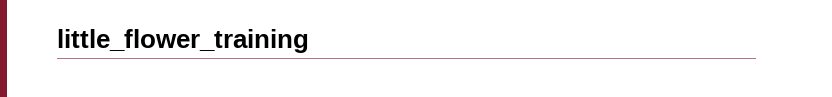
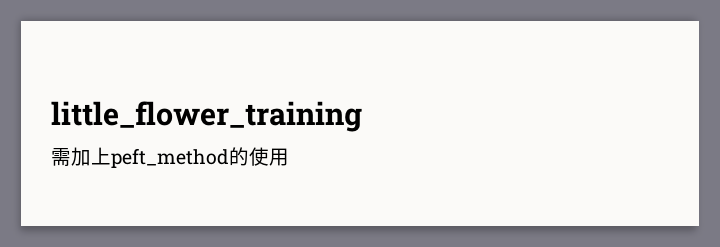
+ 需加上peft_method的使用

